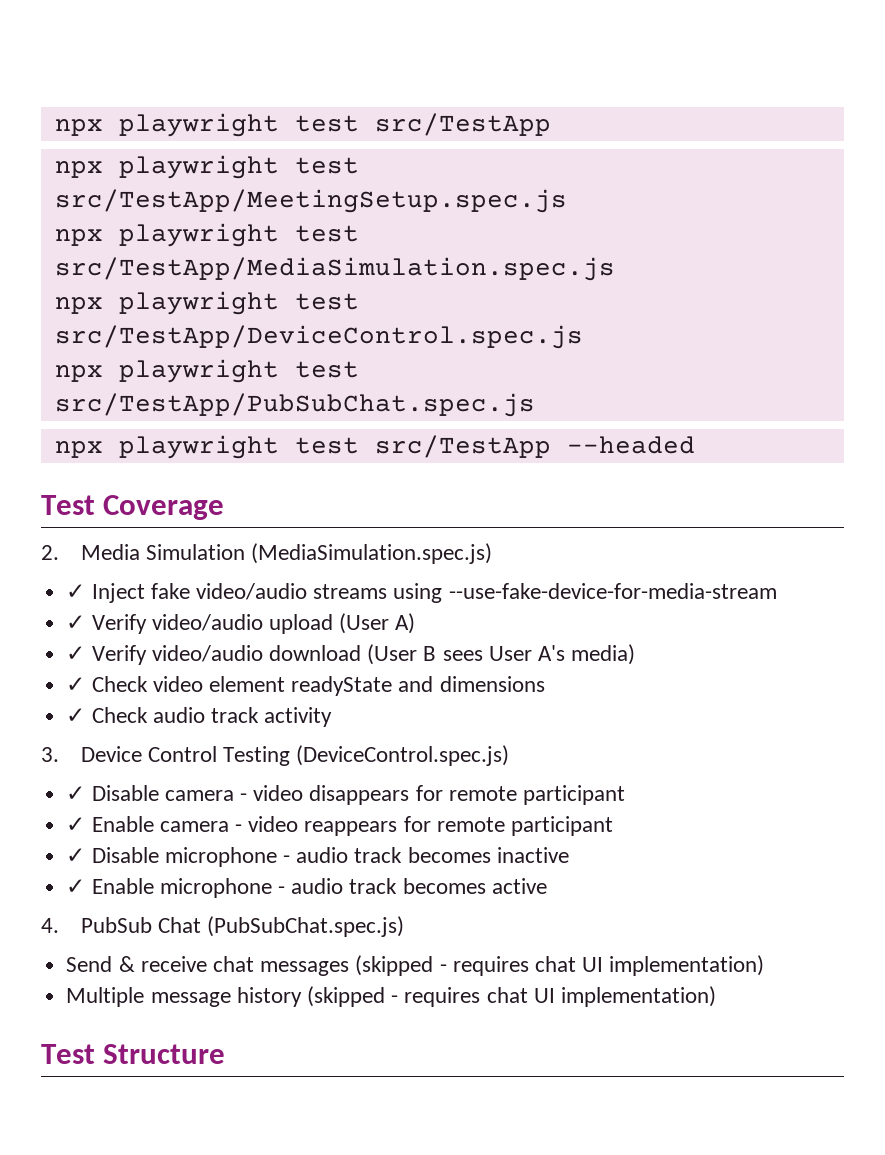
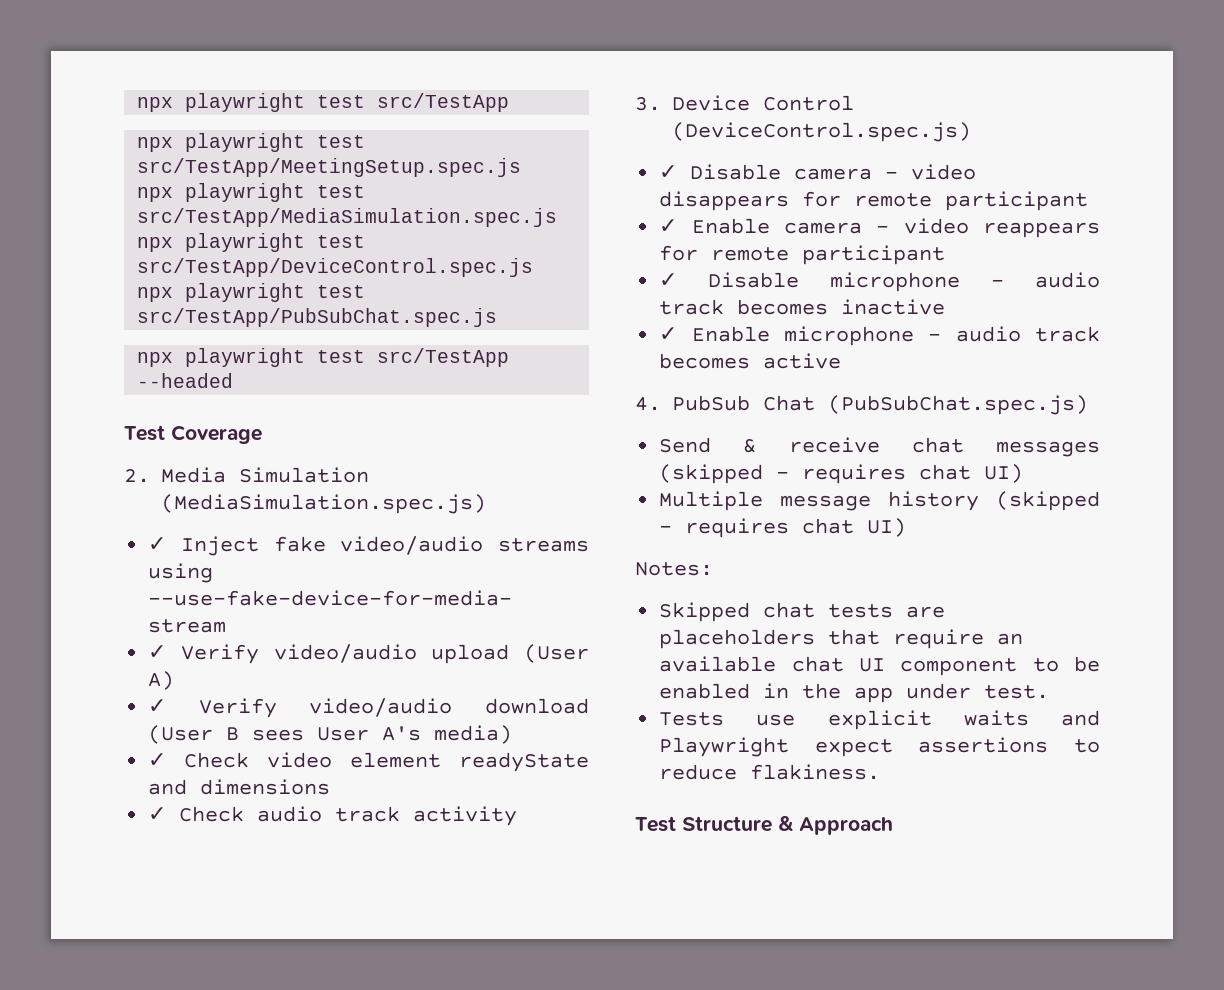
- 3. Device Control Testing (DeviceControl.spec.js)
+ 3. Device Control (DeviceControl.spec.js)
- Send & receive chat messages (skipped - requires chat UI implementation)
+ Send & receive chat messages (skipped - requires chat UI)
- Multiple message history (skipped - requires chat UI implementation)
+ Multiple message history (skipped - requires chat UI)
+ Notes:
+ Skipped chat tests are placeholders that require an available chat UI component to be enabled in the app under test.
+ Tests use explicit waits and Playwright expect assertions to reduce flakiness.
- Test Structure
+ Test Structure & Approach

